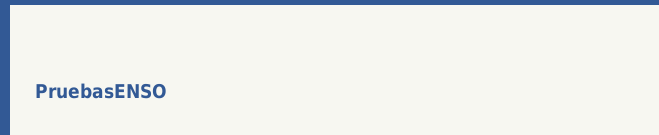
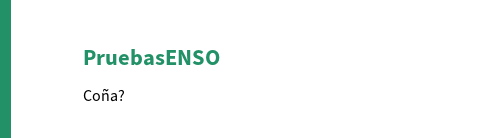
+ Coña?

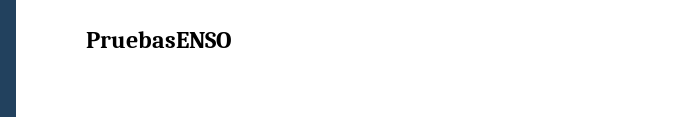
- Coña?

